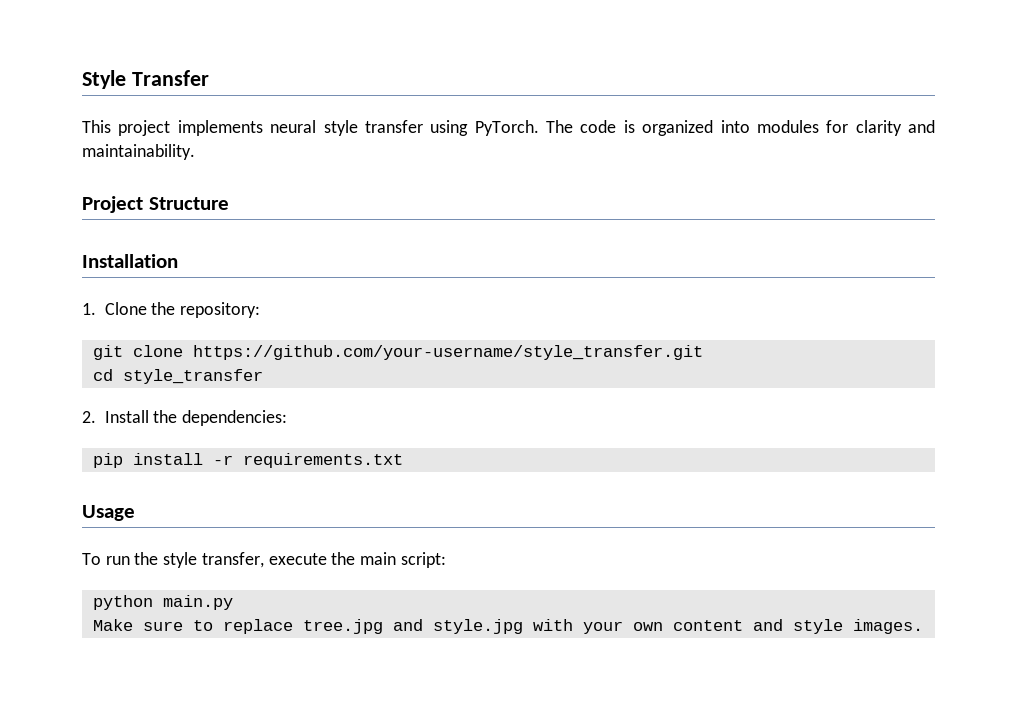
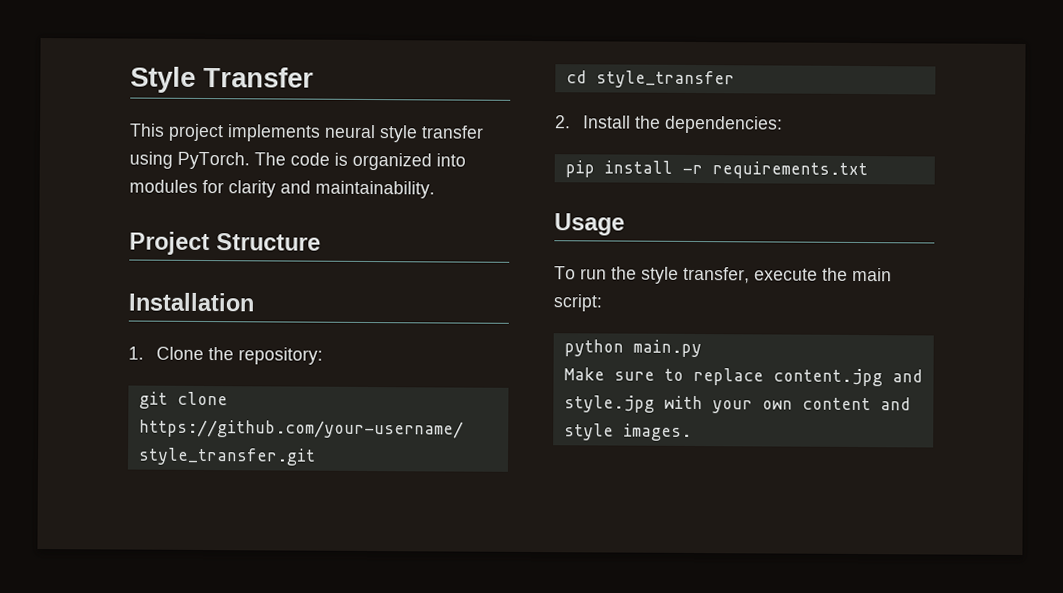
- Make sure to replace tree.jpg and style.jpg with your own content and style images.
+ Make sure to replace content.jpg and style.jpg with your own content and style images.

